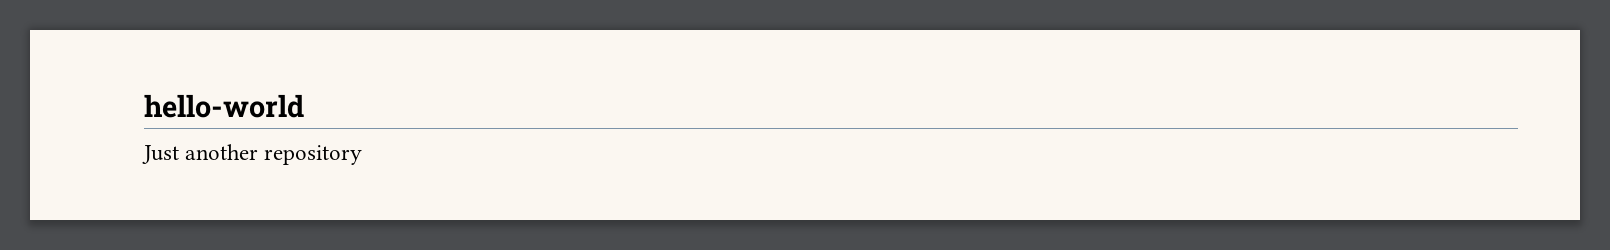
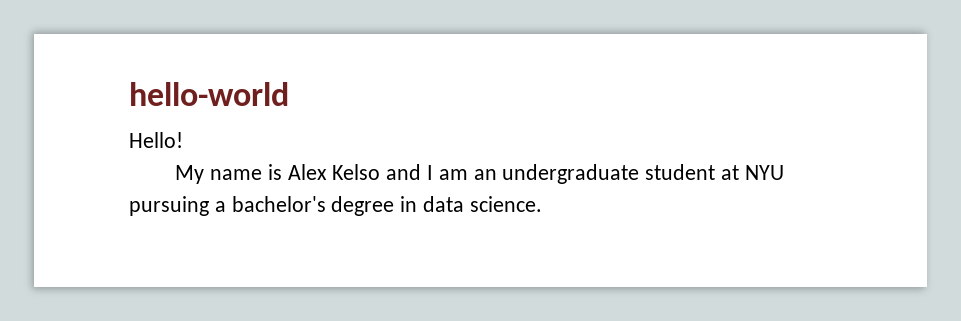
- Just another repository
+ Hello!
+ My name is Alex Kelso and I am an undergraduate student at NYU pursuing a bachelor's degree in data science.

